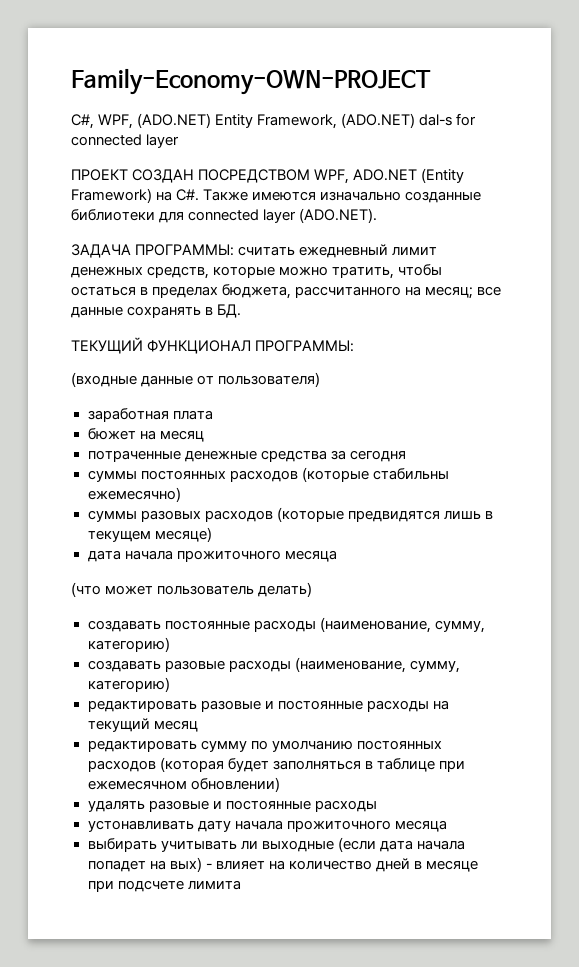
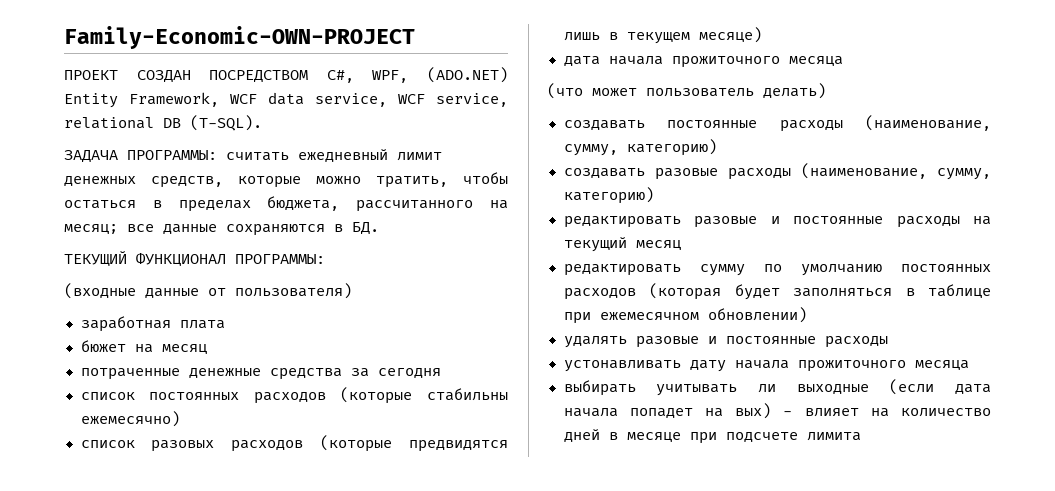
- Family-Economy-OWN-PROJECT
- C#, WPF, (ADO.NET) Entity Framework, (ADO.NET) dal-s for connected layer
- ПРОЕКТ СОЗДАН ПОСРЕДСТВОМ WPF, ADO.NET (Entity Framework) на C#. Также имеются изначально созданные библиотеки для connected layer (ADO.NET).
+ Family-Economic-OWN-PROJECT
+ ПРОЕКТ СОЗДАН ПОСРЕДСТВОМ C#, WPF, (ADO.NET) Entity Framework, WCF data service, WCF service, relational DB (T-SQL).
- ЗАДАЧА ПРОГРАММЫ: считать ежедневный лимит денежных средств, которые можно тратить, чтобы остаться в пределах бюджета, рассчитанного на месяц; все данные сохранять в БД.
+ ЗАДАЧА ПРОГРАММЫ: считать ежедневный лимит денежных средств, которые можно тратить, чтобы остаться в пределах бюджета, рассчитанного на месяц; все данные сохраняются в БД.
- cуммы постоянных расходов (которые стабильны ежемесячно)
+ список постоянных расходов (которые стабильны ежемесячно)
- суммы разовых расходов (которые предвидятся лишь в текущем месяце)
+ список разовых расходов (которые предвидятся лишь в текущем месяце)

